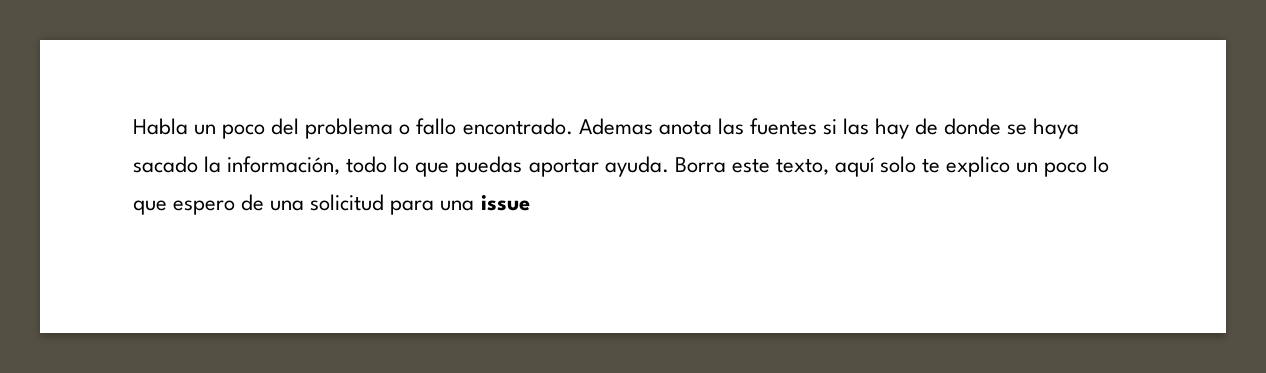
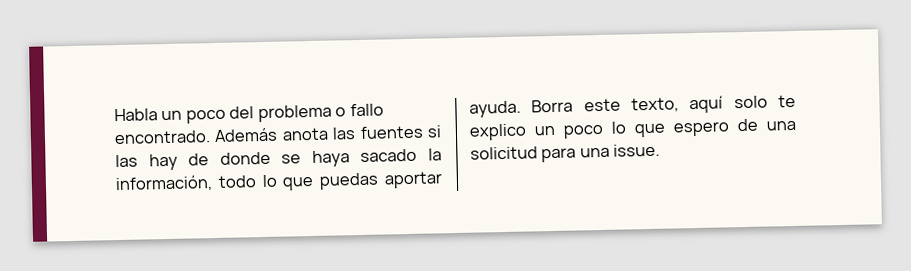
- Ademas anota las fuentes si las hay de donde se haya sacado la información, todo lo que puedas aportar ayuda.
+ Además anota las fuentes si las hay de donde se haya sacado la información, todo lo que puedas aportar ayuda.
- Borra este texto, aquí solo te explico un poco lo que espero de una solicitud para una issue
+ Borra este texto, aquí solo te explico un poco lo que espero de una solicitud para una issue.

